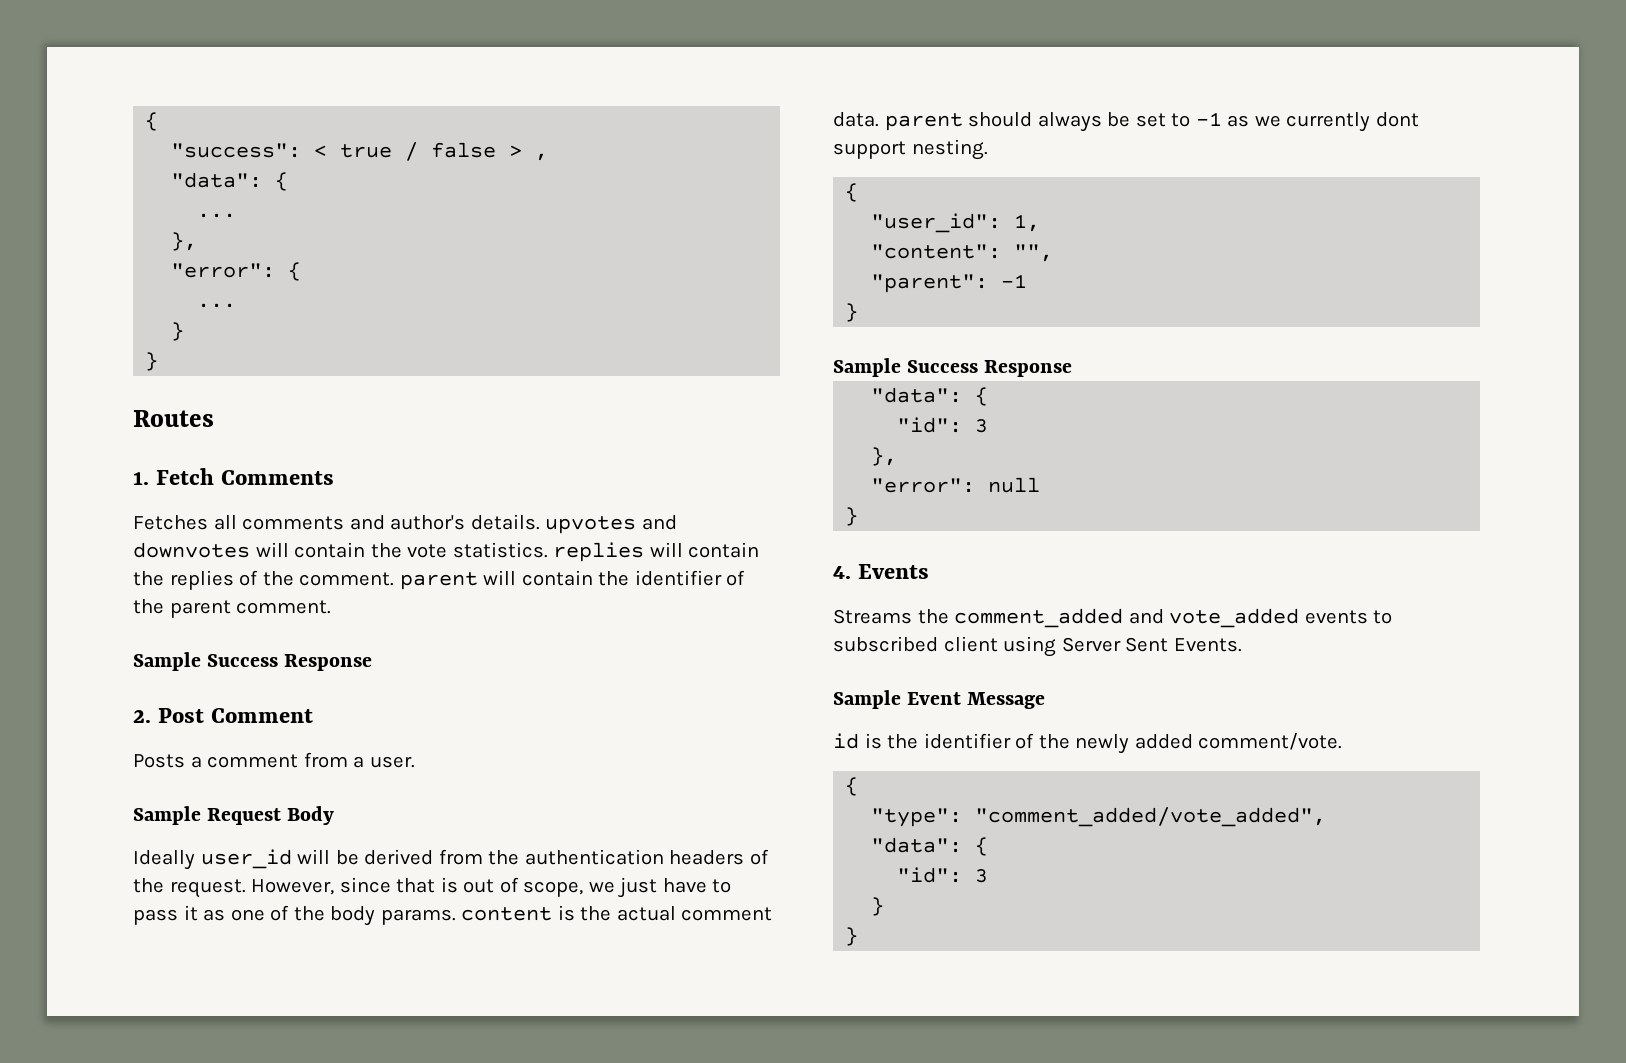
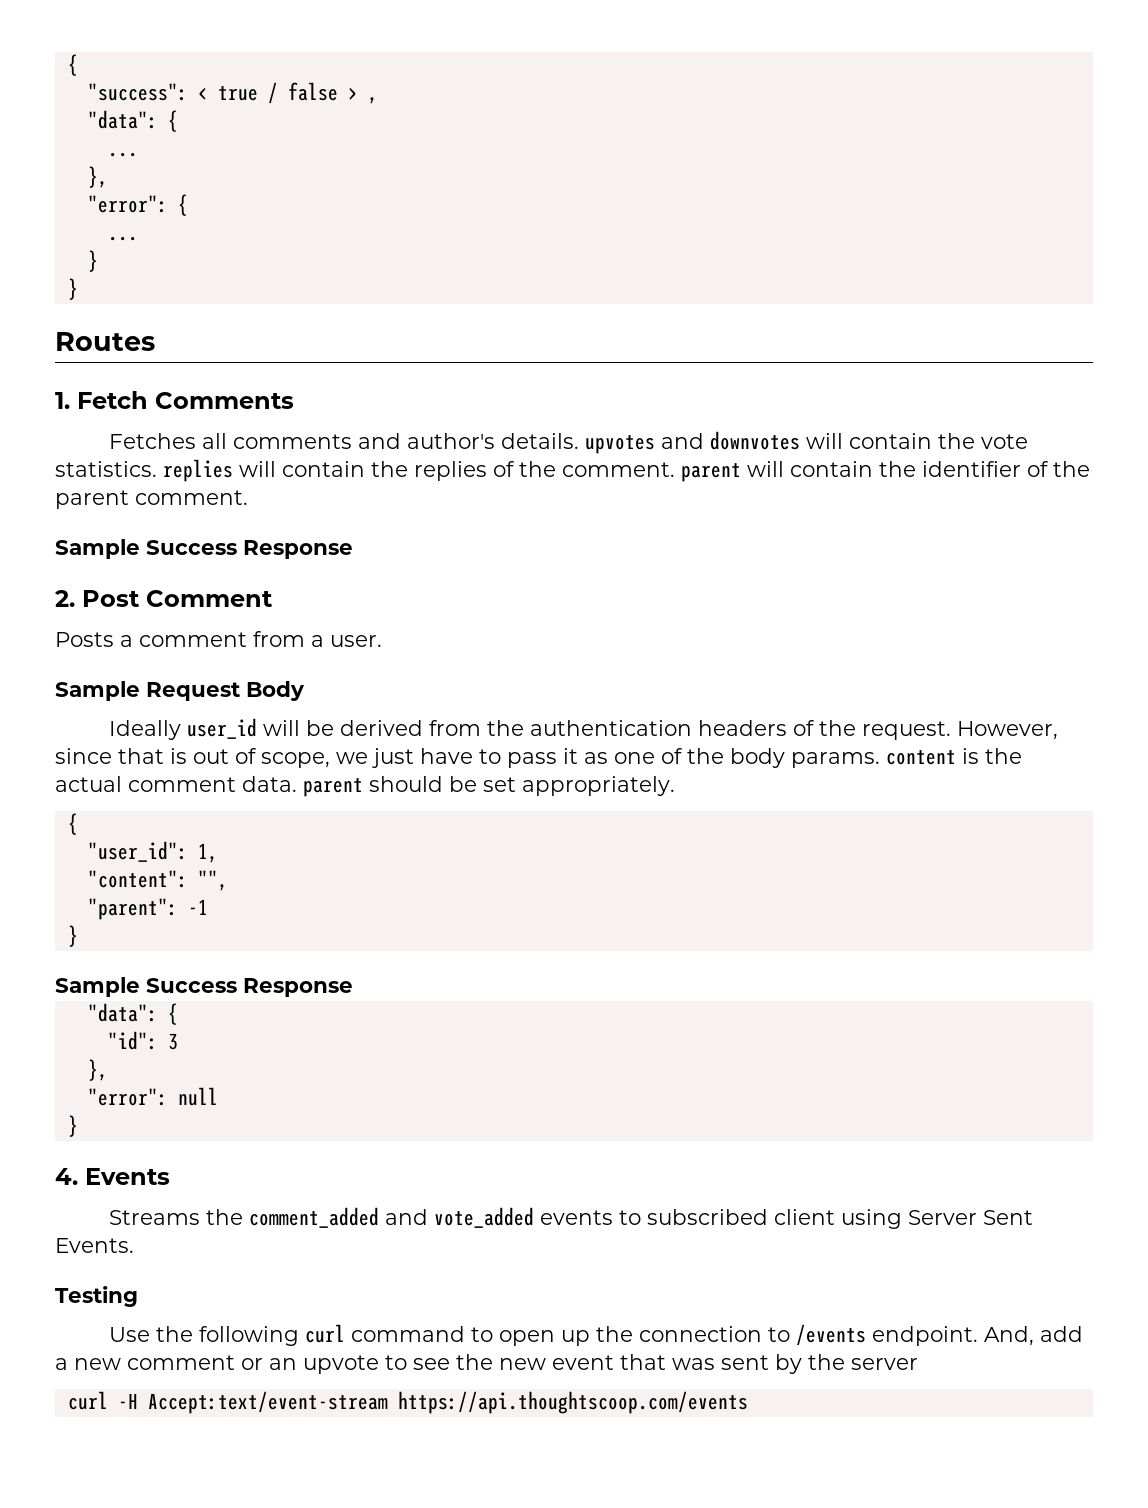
- However, since that is out of scope, we just have to pass it as one of the body params. content is the actual comment data. parent should always be set to -1 as we currently dont support nesting.
+ However, since that is out of scope, we just have to pass it as one of the body params. content is the actual comment data. parent should be set appropriately.
- Sample Event Message
- id is the identifier of the newly added comment/vote.
- {
- "type": "comment_added/vote_added",
- "data": {
- "id": 3
- }
- }
+ Testing
+ Use the following curl command to open up the connection to /events endpoint. And, add a new comment or an upvote to see the new event that was sent by the server
+ curl -H Accept:text/event-stream https://api.thoughtscoop.com/events

